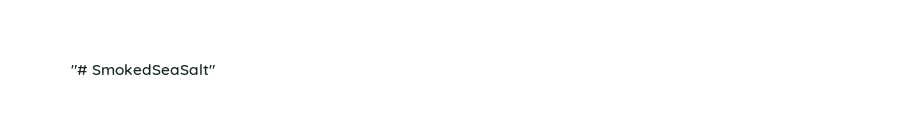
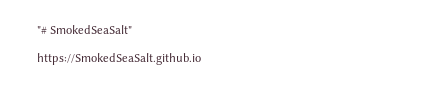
+ https://SmokedSeaSalt.github.io

